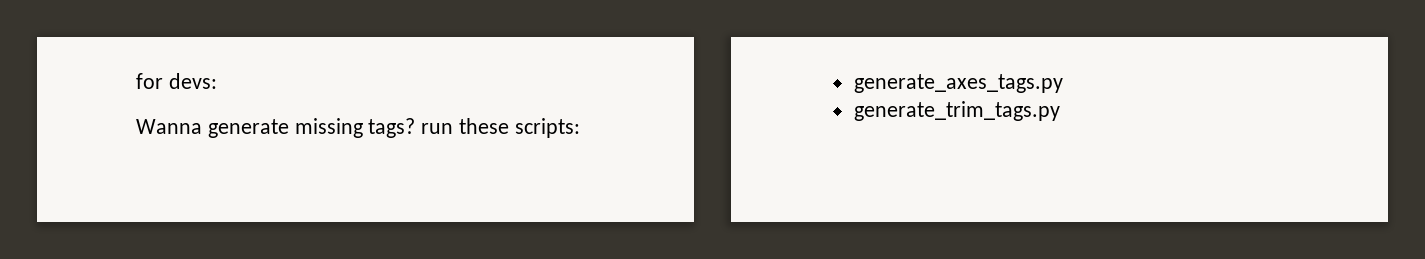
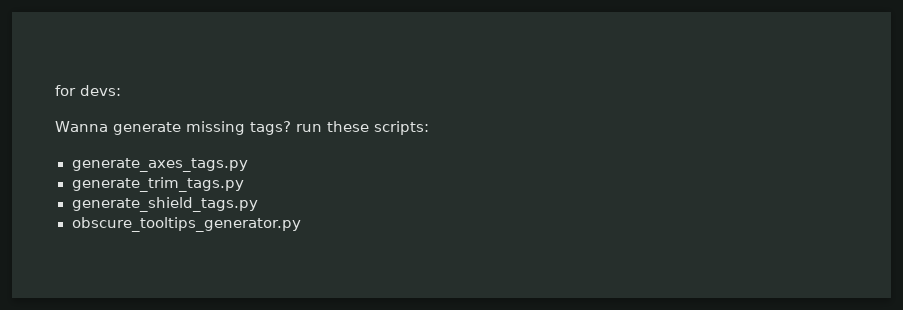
+ generate_shield_tags.py
+ obscure_tooltips_generator.py

